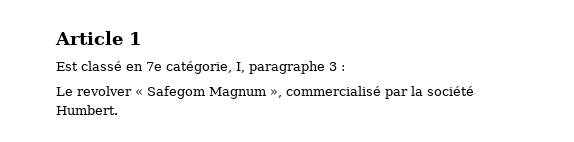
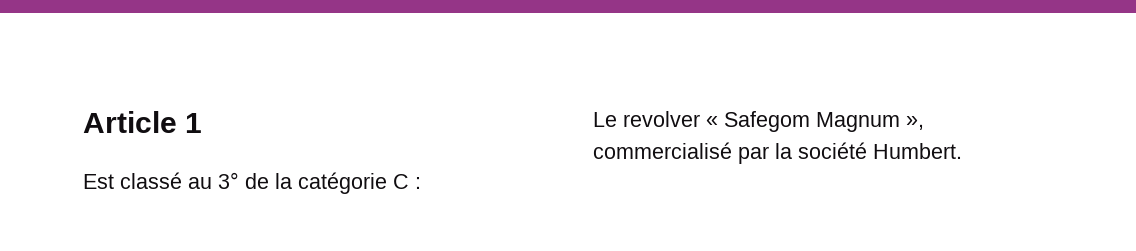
- Est classé en 7e catégorie, I, paragraphe 3 :
+ Est classé au 3° de la catégorie C :

